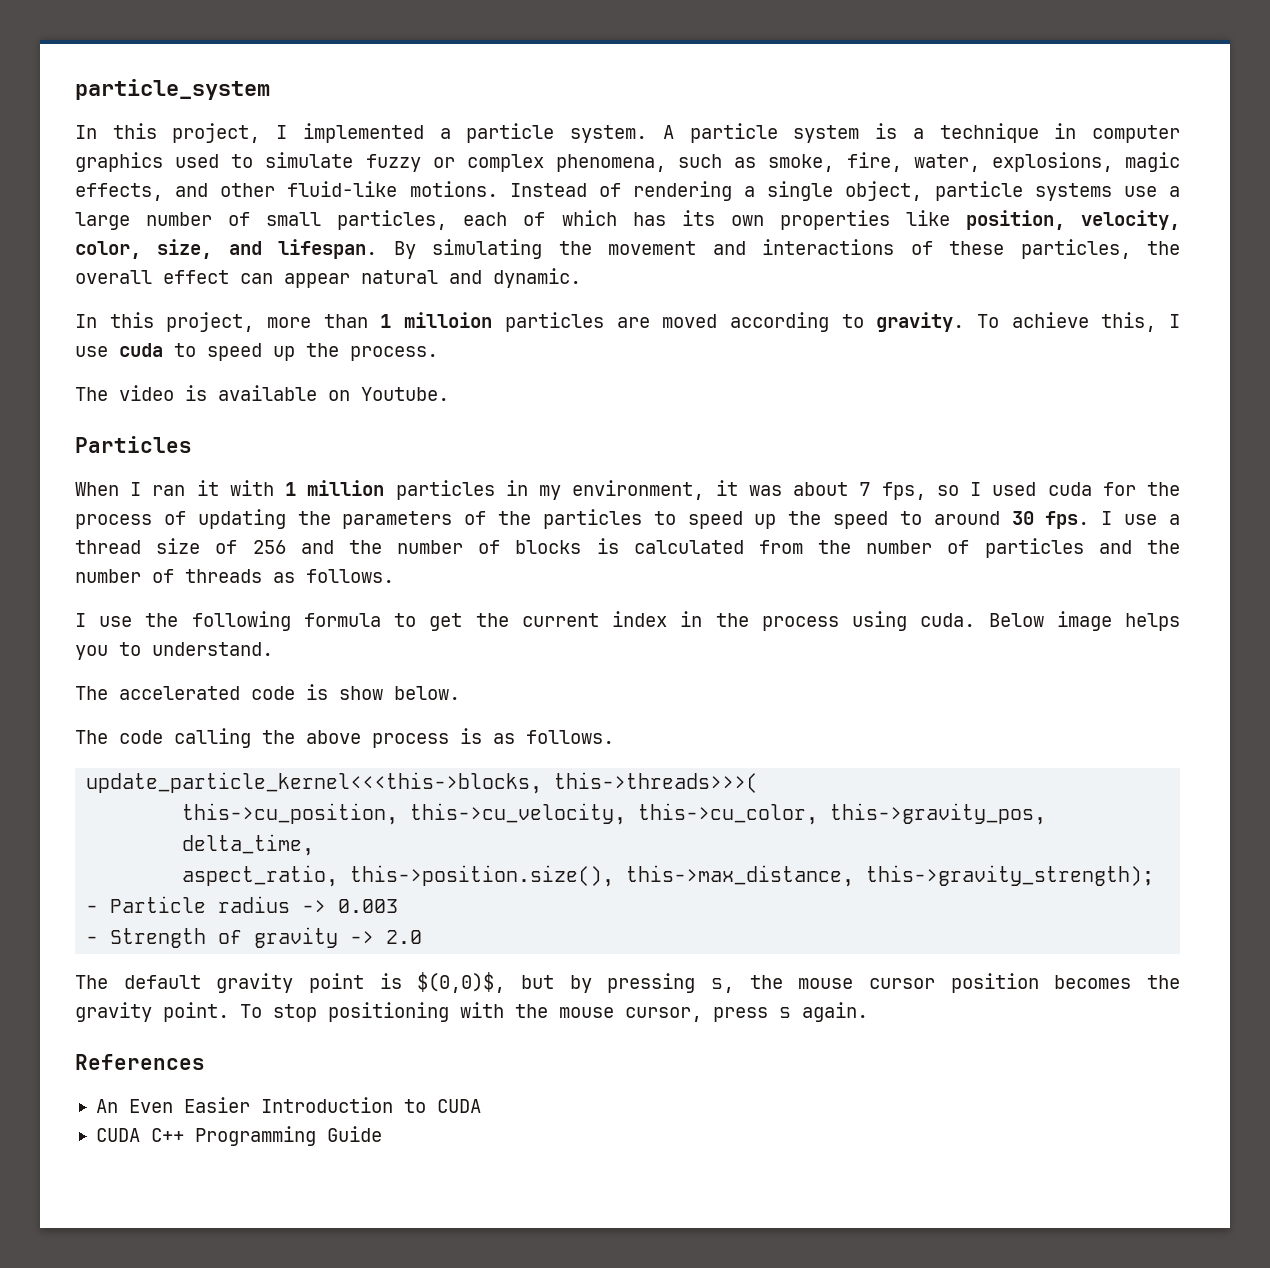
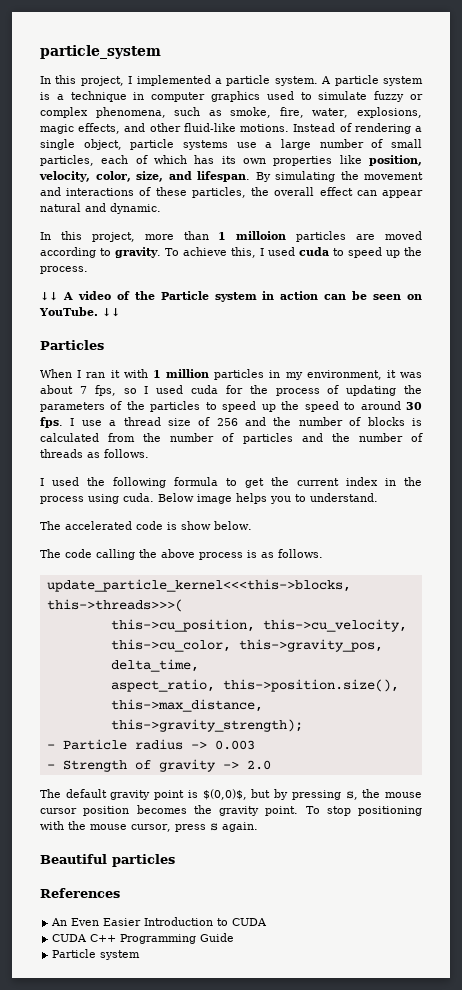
- To achieve this, I use cuda to speed up the process.
+ To achieve this, I used cuda to speed up the process.
- The video is available on Youtube.
+ ↓↓ A video of the Particle system in action can be seen on YouTube. ↓↓
- I use the following formula to get the current index in the process using cuda.
+ I used the following formula to get the current index in the process using cuda.
+ Beautiful particles
  CUDA C++ Programming Guide
+ Particle system

